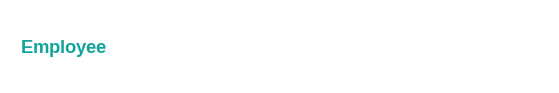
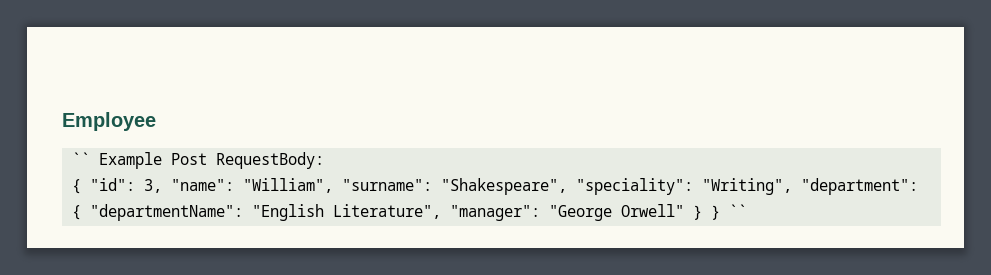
+ `` Example Post RequestBody:
+ { "id": 3, "name": "William", "surname": "Shakespeare", "speciality": "Writing", "department": { "departmentName": "English Literature", "manager": "George Orwell" } } ``

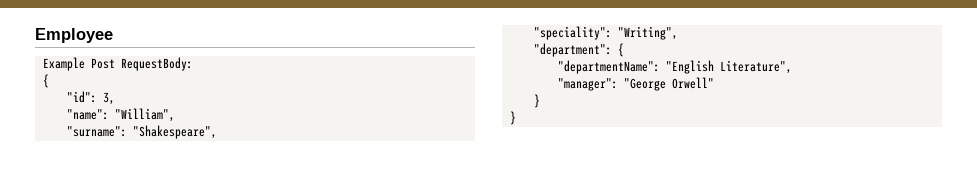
- `` Example Post RequestBody:
- { "id": 3, "name": "William", "surname": "Shakespeare", "speciality": "Writing", "department": { "departmentName": "English Literature", "manager": "George Orwell" } } ``
+ Example Post RequestBody:
+ {
+ "id": 3,
+ "name": "William",
+ "surname": "Shakespeare",
+ "speciality": "Writing",
+ "department": {
+ "departmentName": "English Literature",
+ "manager": "George Orwell"
+ }
+ }

